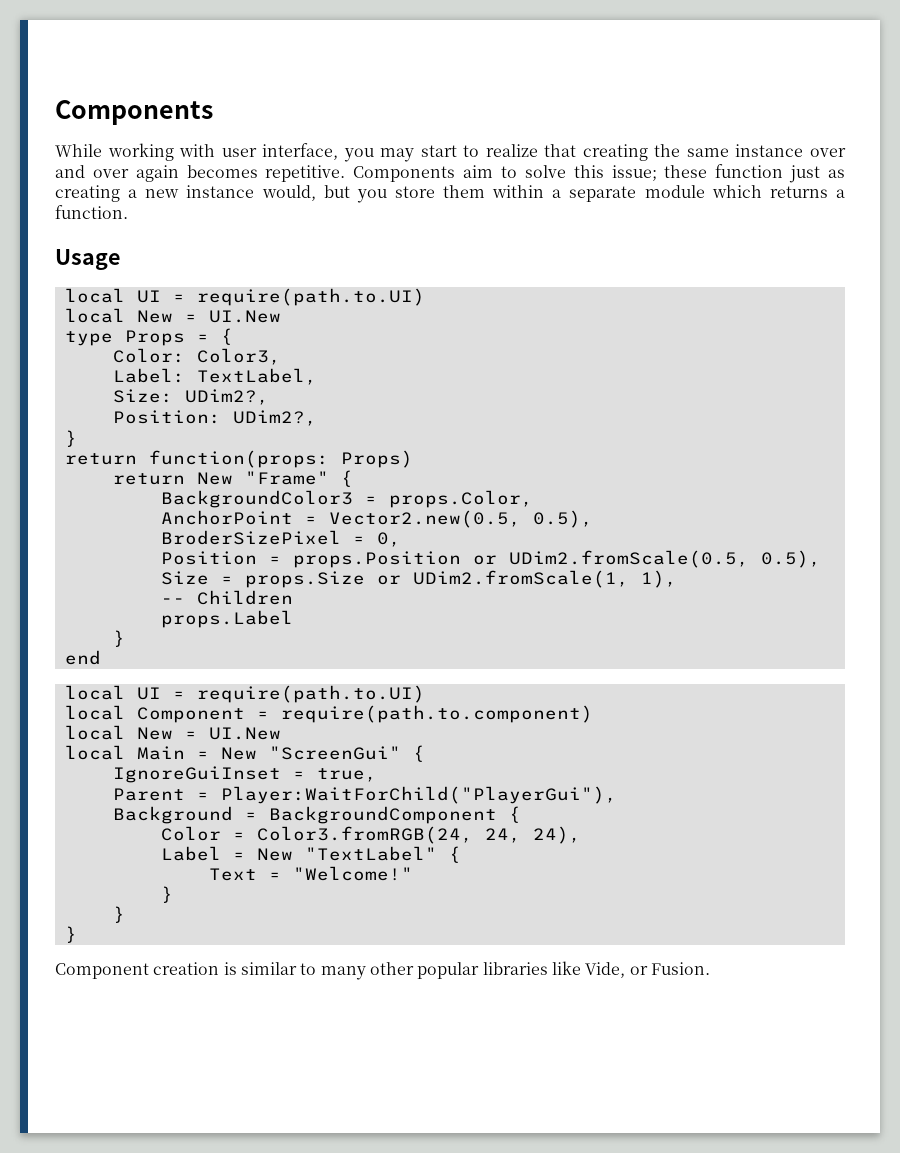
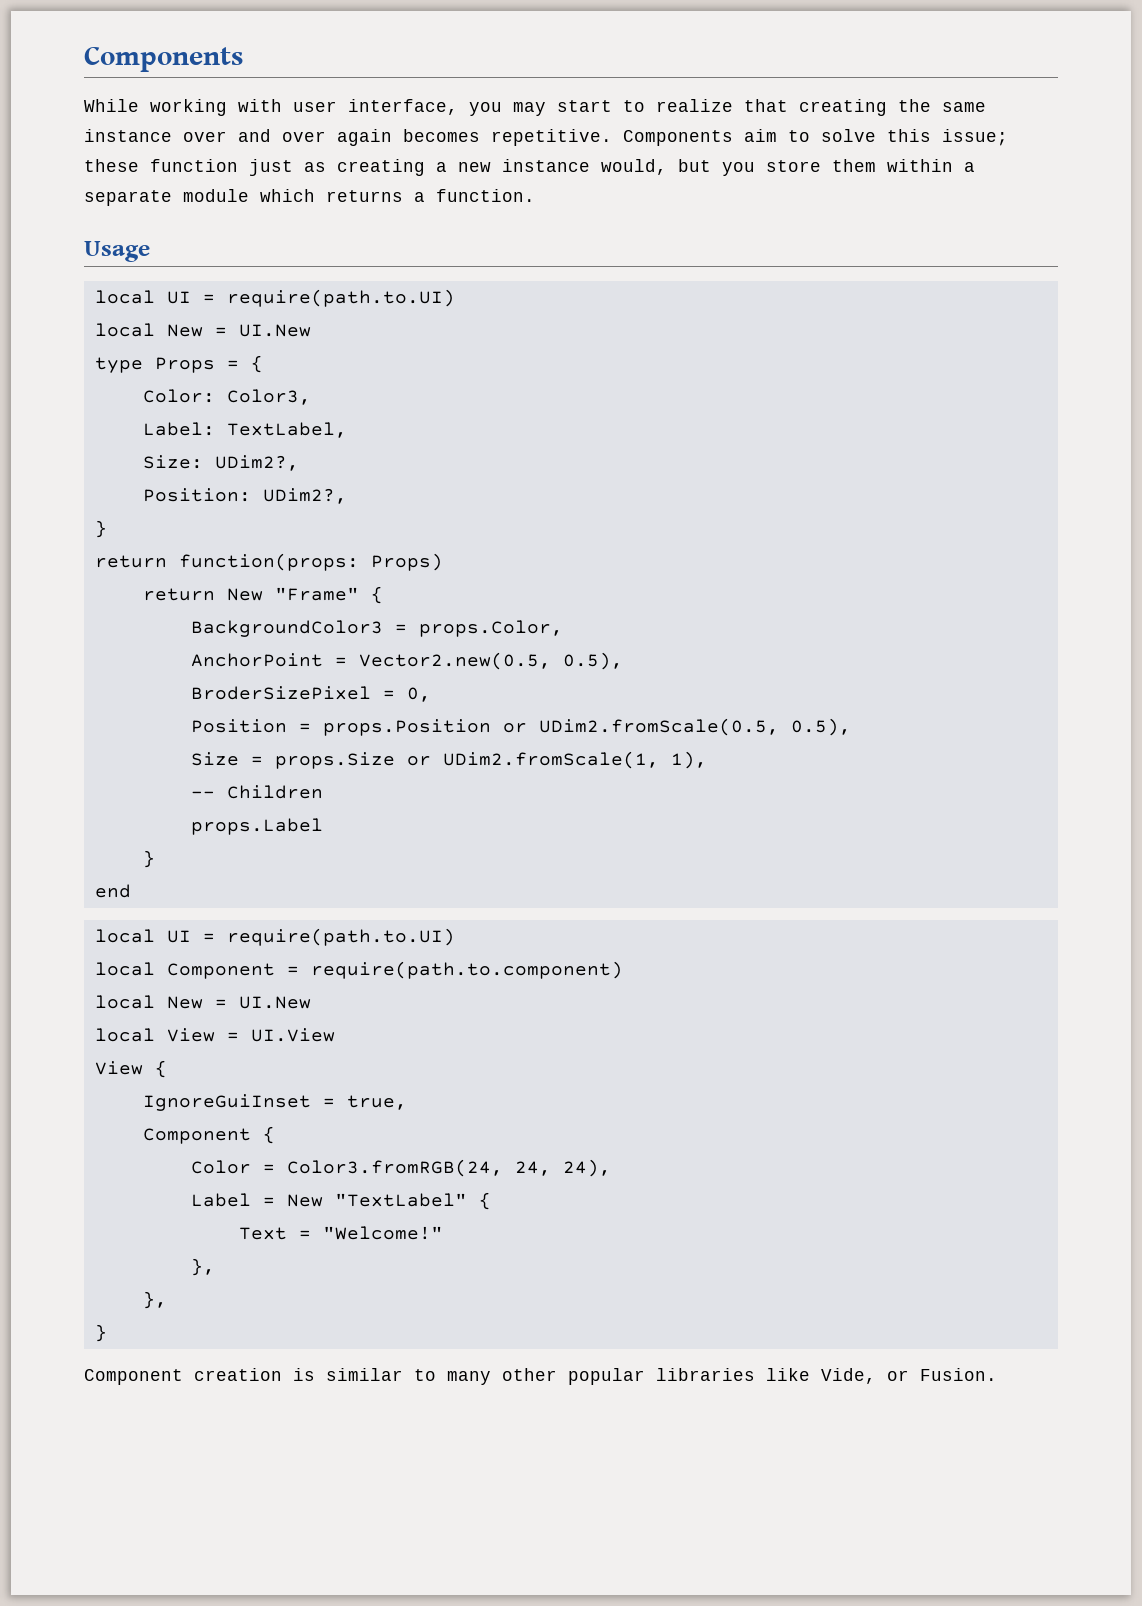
- local Main = New "ScreenGui" {
+ local View = UI.View
+ View {
- Parent = Player:WaitForChild("PlayerGui"),
- Background = BackgroundComponent {
+ Component {
  Text = "Welcome!"
- }
- }
+ },
+ },

